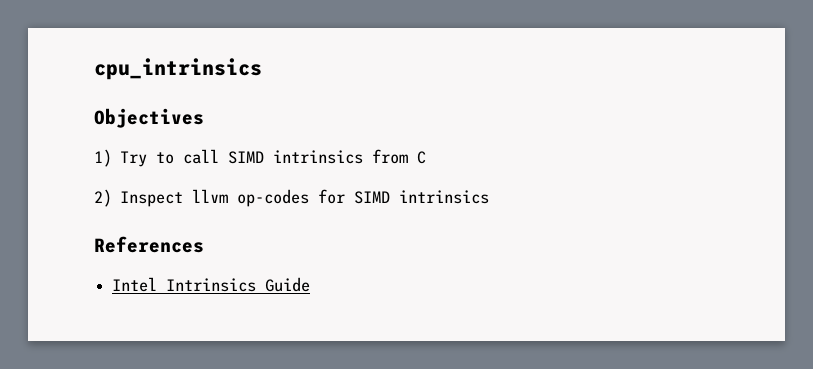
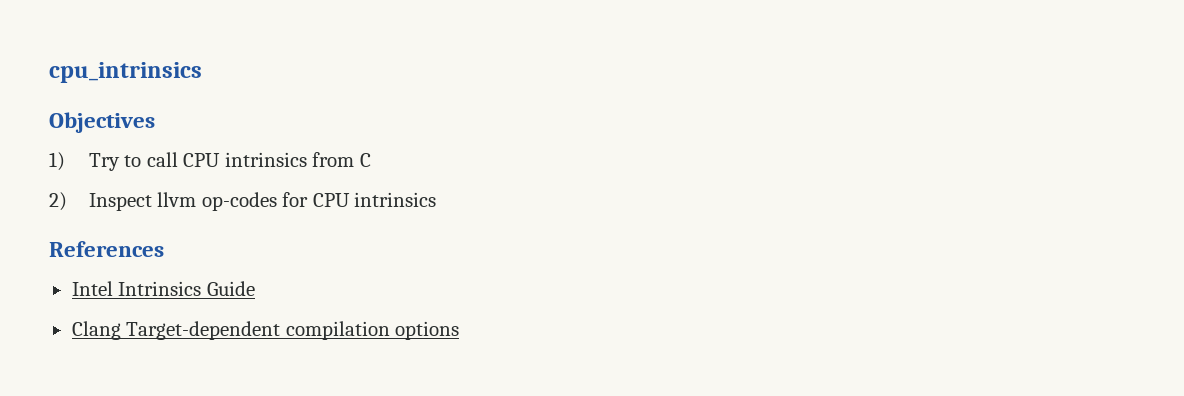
- 1) Try to call SIMD intrinsics from C
+ 1) Try to call CPU intrinsics from C
- 2) Inspect llvm op-codes for SIMD intrinsics
+ 2) Inspect llvm op-codes for CPU intrinsics
+ Clang Target-dependent compilation options

